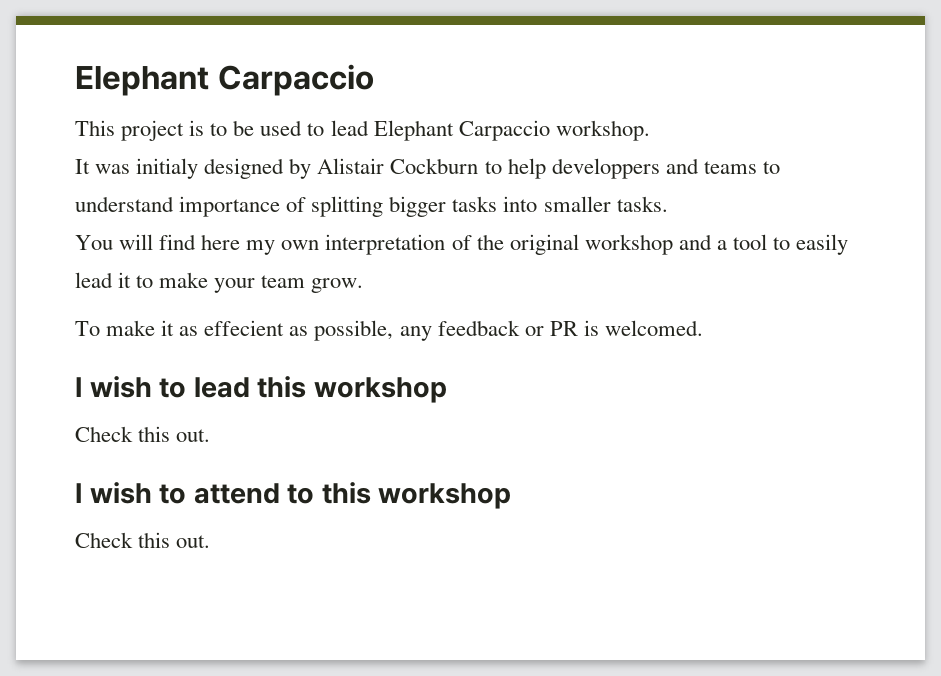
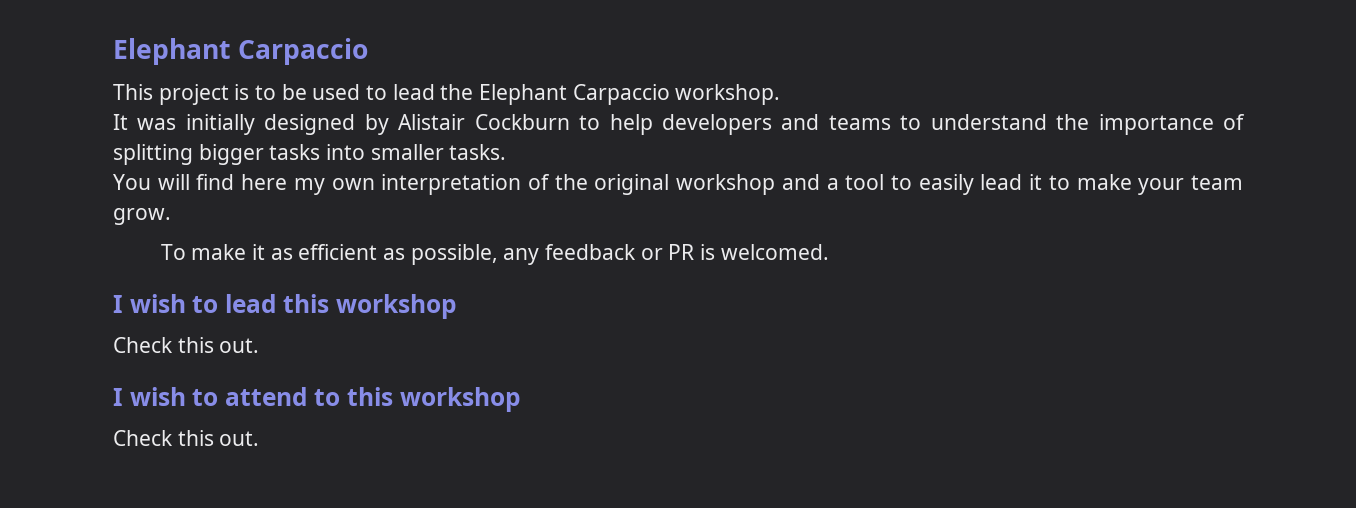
- This project is to be used to lead Elephant Carpaccio workshop.
+ This project is to be used to lead the Elephant Carpaccio workshop.
- It was initialy designed by Alistair Cockburn to help developpers and teams to understand importance of splitting bigger tasks into smaller tasks.
+ It was initially designed by Alistair Cockburn to help developers and teams to understand the importance of splitting bigger tasks into smaller tasks.
- To make it as effecient as possible, any feedback or PR is welcomed.
+ To make it as efficient as possible, any feedback or PR is welcomed.

